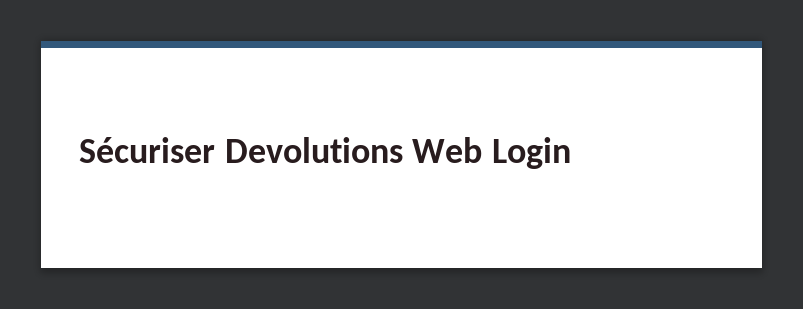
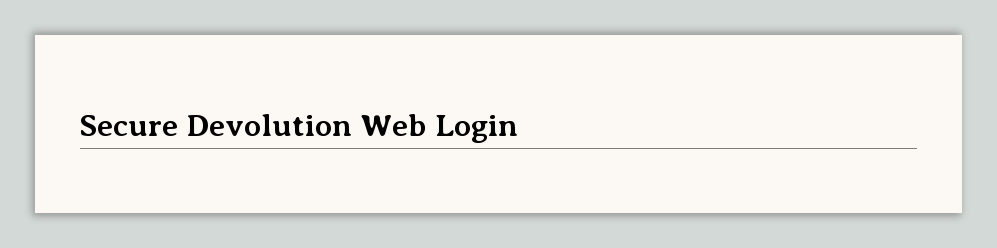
- Sécuriser Devolutions Web Login
+ Secure Devolution Web Login

